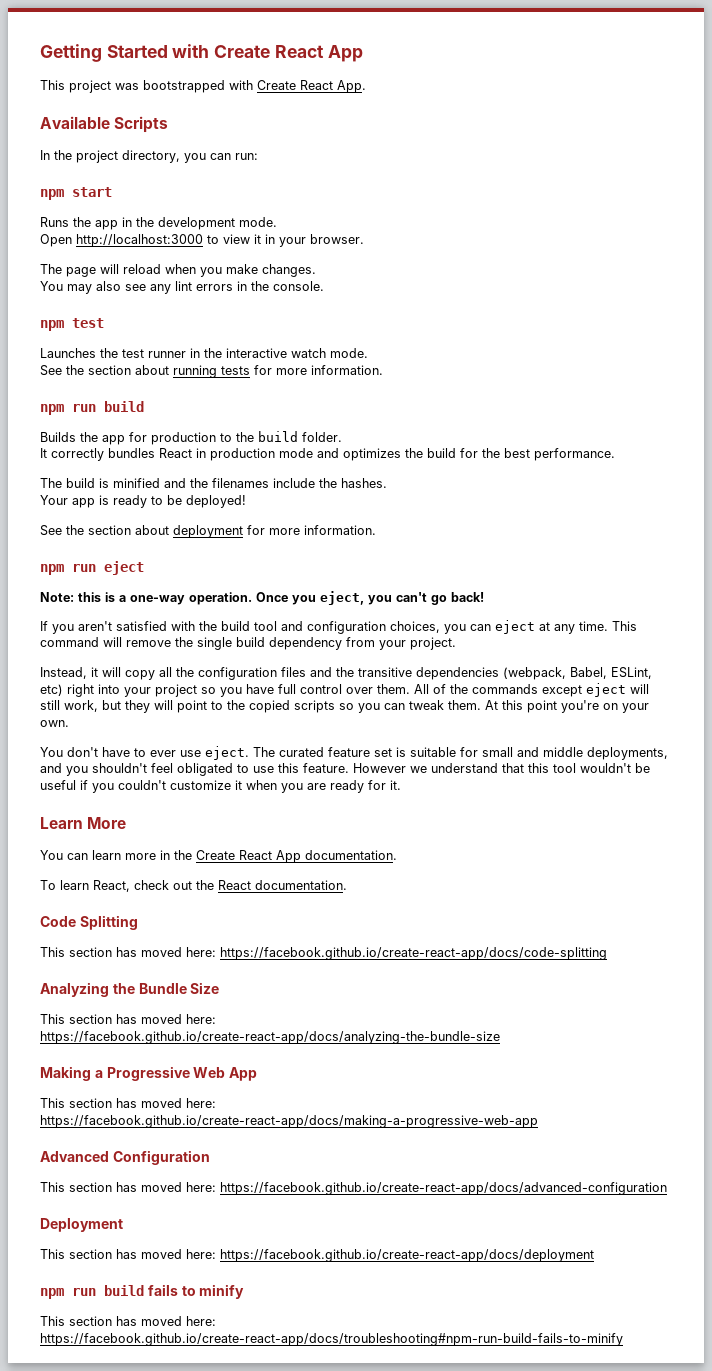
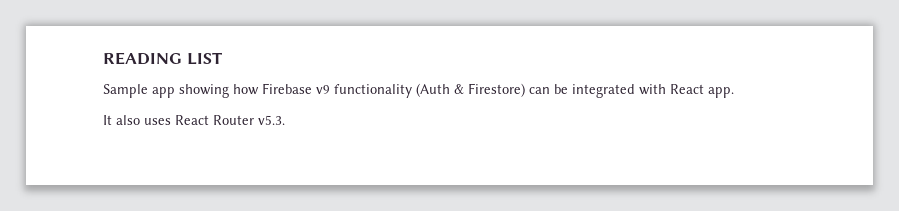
- Getting Started with Create React App
- This project was bootstrapped with Create React App.
- Available Scripts
- In the project directory, you can run:
- npm start
- Runs the app in the development mode.
- Open http://localhost:3000 to view it in your browser.
- The page will reload when you make changes.
- You may also see any lint errors in the console.
- npm test
- Launches the test runner in the interactive watch mode.
- See the section about running tests for more information.
- npm run build
- Builds the app for production to the build folder.
- It correctly bundles React in production mode and optimizes the build for the best performance.
- The build is minified and the filenames include the hashes.
- Your app is ready to be deployed!
- See the section about deployment for more information.
- npm run eject
- Note: this is a one-way operation. Once you eject, you can't go back!
- If you aren't satisfied with the build tool and configuration choices, you can eject at any time. This command will remove the single build dependency from your project.
- Instead, it will copy all the configuration files and the transitive dependencies (webpack, Babel, ESLint, etc) right into your project so you have full control over them. All of the commands except eject will still work, but they will point to the copied scripts so you can tweak them. At this point you're on your own.
- You don't have to ever use eject. The curated feature set is suitable for small and middle deployments, and you shouldn't feel obligated to use this feature. However we understand that this tool wouldn't be useful if you couldn't customize it when you are ready for it.
- Learn More
- You can learn more in the Create React App documentation.
- To learn React, check out the React documentation.
- Code Splitting
- This section has moved here: https://facebook.github.io/create-react-app/docs/code-splitting
- Analyzing the Bundle Size
- This section has moved here: https://facebook.github.io/create-react-app/docs/analyzing-the-bundle-size
- Making a Progressive Web App
- This section has moved here: https://facebook.github.io/create-react-app/docs/making-a-progressive-web-app
- Advanced Configuration
- This section has moved here: https://facebook.github.io/create-react-app/docs/advanced-configuration
- Deployment
- This section has moved here: https://facebook.github.io/create-react-app/docs/deployment
- npm run build fails to minify
- This section has moved here: https://facebook.github.io/create-react-app/docs/troubleshooting#npm-run-build-fails-to-minify
+ READING LIST
+ Sample app showing how Firebase v9 functionality (Auth & Firestore) can be integrated with React app.
+ It also uses React Router v5.3.

